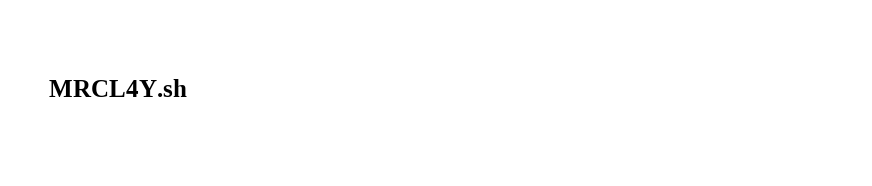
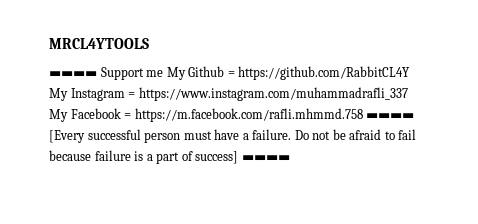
- MRCL4Y.sh
+ MRCL4YTOOLS
+ ▬▬▬▬ Support me My Github = https://github.com/RabbitCL4Y My Instagram = https://www.instagram.com/muhammadrafli_337 My Facebook = https://m.facebook.com/rafli.mhmmd.758 ▬▬▬▬ [Every successful person must have a failure. Do not be afraid to fail because failure is a part of success] ▬▬▬▬

